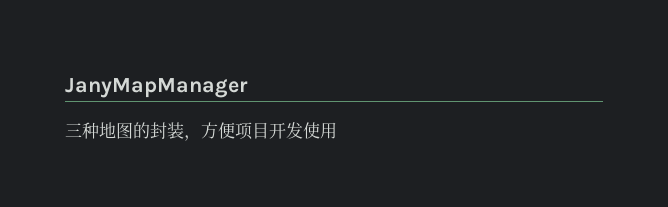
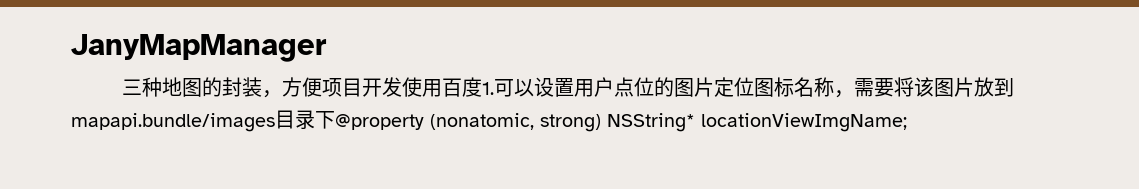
- 三种地图的封装，方便项目开发使用
+ 三种地图的封装，方便项目开发使用百度1.可以设置用户点位的图片定位图标名称，需要将该图片放到mapapi.bundle/images目录下@property (nonatomic, strong) NSString* locationViewImgName;

